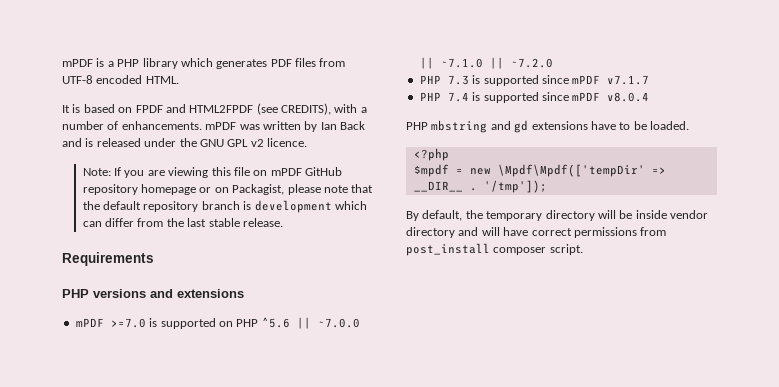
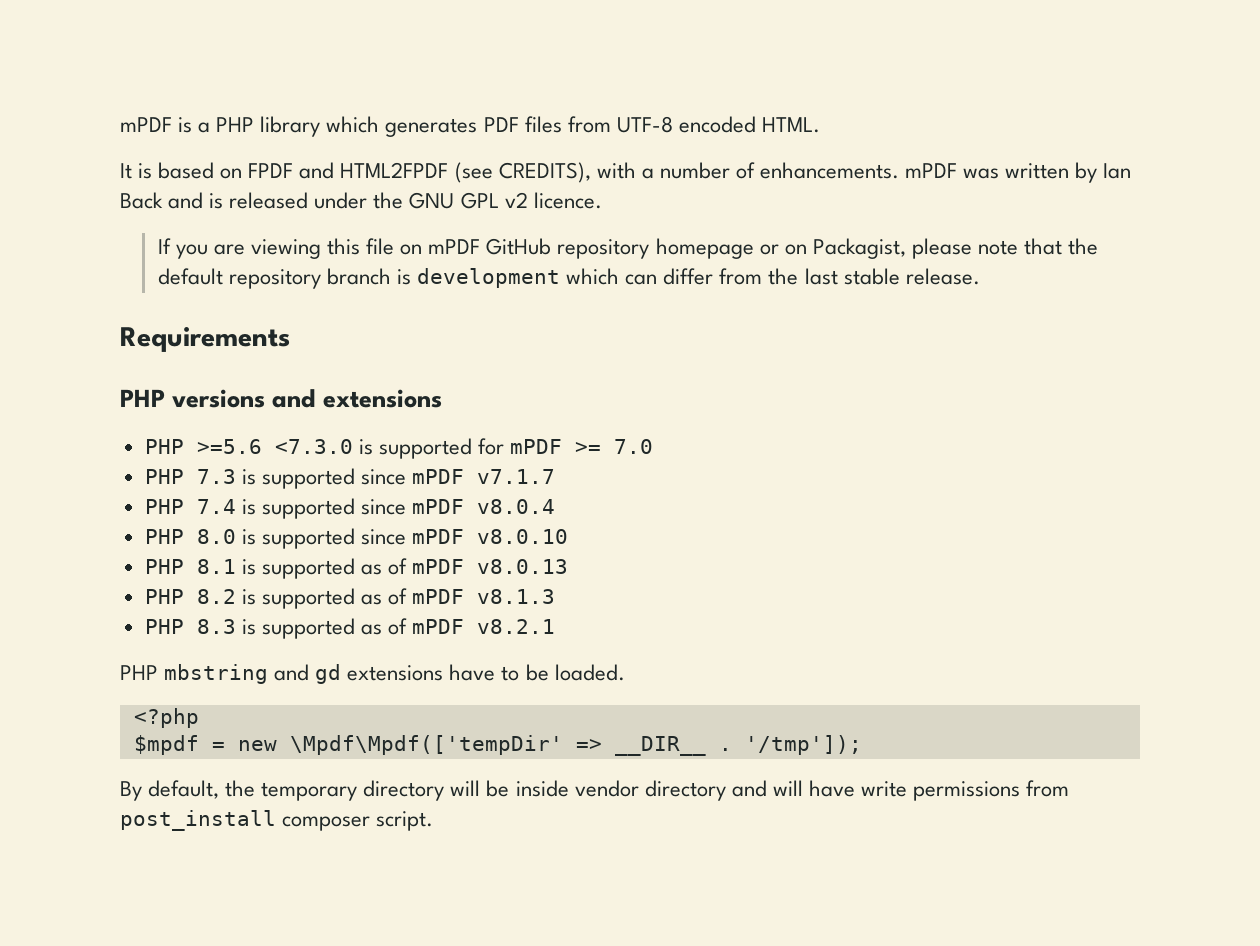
- Note: If you are viewing this file on mPDF GitHub repository homepage or on Packagist, please note that the default repository branch is development which can differ from the last stable release.
+ If you are viewing this file on mPDF GitHub repository homepage or on Packagist, please note that the default repository branch is development which can differ from the last stable release.
- mPDF >=7.0 is supported on PHP ^5.6 || ~7.0.0 || ~7.1.0 || ~7.2.0
+ PHP >=5.6 <7.3.0 is supported for mPDF >= 7.0
+ PHP 8.0 is supported since mPDF v8.0.10
+ PHP 8.1 is supported as of mPDF v8.0.13
+ PHP 8.2 is supported as of mPDF v8.1.3
+ PHP 8.3 is supported as of mPDF v8.2.1
- By default, the temporary directory will be inside vendor directory and will have correct permissions from post_install composer script.
+ By default, the temporary directory will be inside vendor directory and will have write permissions from post_install composer script.

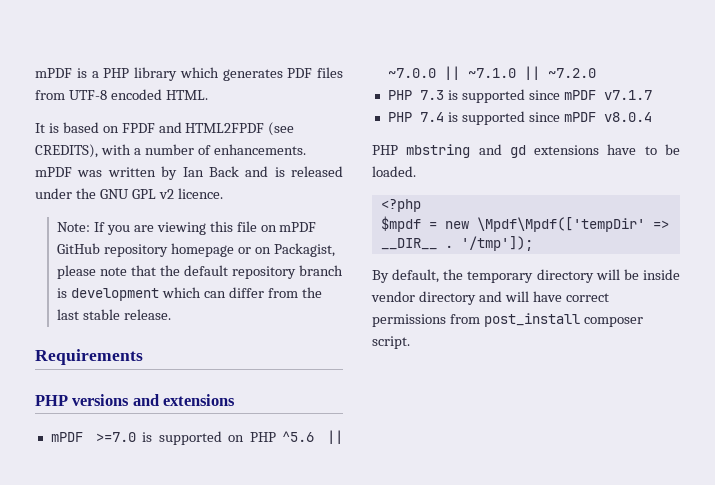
- If you are viewing this file on mPDF GitHub repository homepage or on Packagist, please note that the default repository branch is development which can differ from the last stable release.
+ Note: If you are viewing this file on mPDF GitHub repository homepage or on Packagist, please note that the default repository branch is development which can differ from the last stable release.
- PHP >=5.6 <7.3.0 is supported for mPDF >= 7.0
+ mPDF >=7.0 is supported on PHP ^5.6 || ~7.0.0 || ~7.1.0 || ~7.2.0
- PHP 8.0 is supported since mPDF v8.0.10
- PHP 8.1 is supported as of mPDF v8.0.13
- PHP 8.2 is supported as of mPDF v8.1.3
- PHP 8.3 is supported as of mPDF v8.2.1
- By default, the temporary directory will be inside vendor directory and will have write permissions from post_install composer script.
+ By default, the temporary directory will be inside vendor directory and will have correct permissions from post_install composer script.

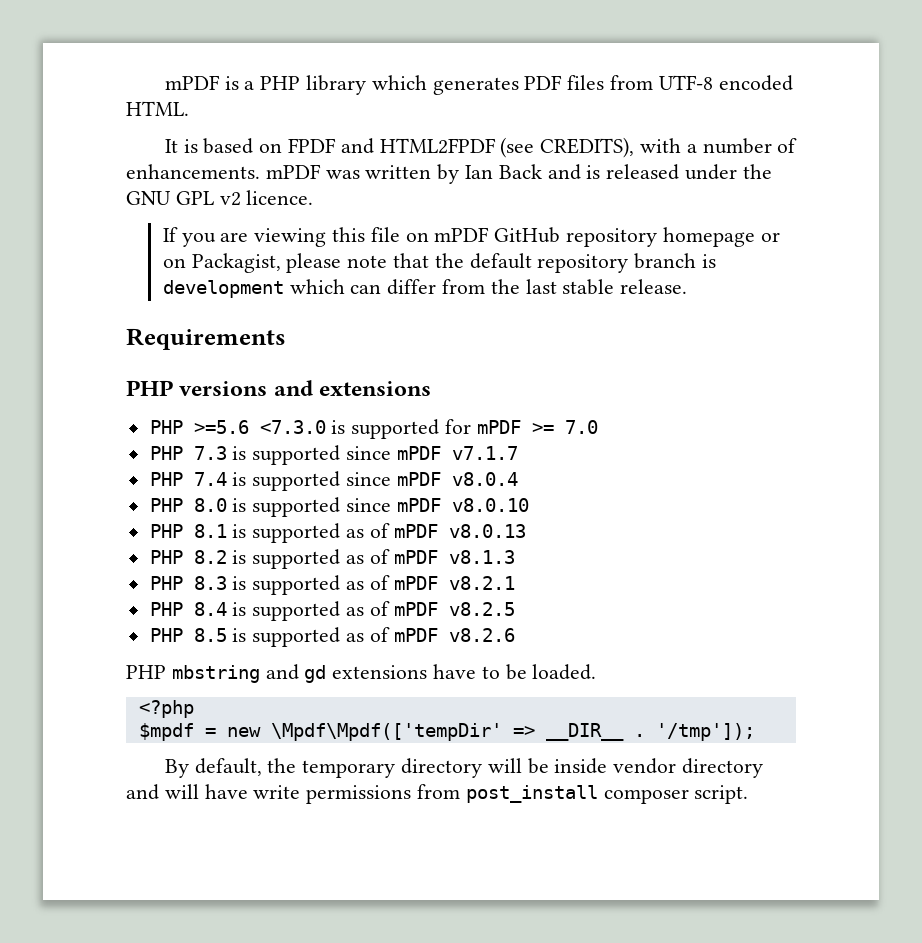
- Note: If you are viewing this file on mPDF GitHub repository homepage or on Packagist, please note that the default repository branch is development which can differ from the last stable release.
+ If you are viewing this file on mPDF GitHub repository homepage or on Packagist, please note that the default repository branch is development which can differ from the last stable release.
- mPDF >=7.0 is supported on PHP ^5.6 || ~7.0.0 || ~7.1.0 || ~7.2.0
+ PHP >=5.6 <7.3.0 is supported for mPDF >= 7.0
+ PHP 8.0 is supported since mPDF v8.0.10
+ PHP 8.1 is supported as of mPDF v8.0.13
+ PHP 8.2 is supported as of mPDF v8.1.3
+ PHP 8.3 is supported as of mPDF v8.2.1
+ PHP 8.4 is supported as of mPDF v8.2.5
+ PHP 8.5 is supported as of mPDF v8.2.6
- By default, the temporary directory will be inside vendor directory and will have correct permissions from post_install composer script.
+ By default, the temporary directory will be inside vendor directory and will have write permissions from post_install composer script.

